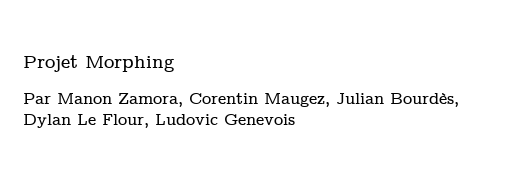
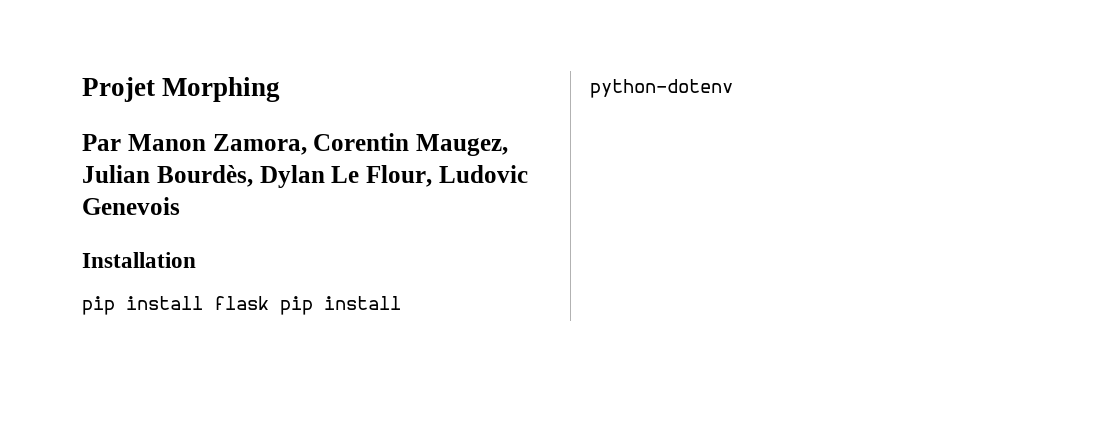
+ Installation
+ pip install flask pip install python-dotenv

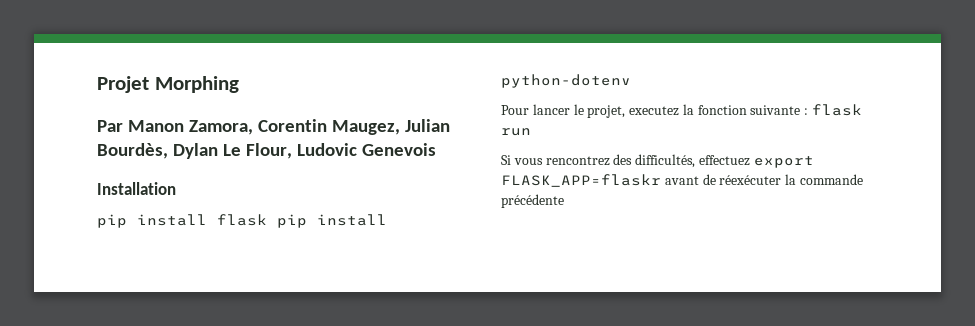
+ Pour lancer le projet, executez la fonction suivante : flask run
+ Si vous rencontrez des difficultés, effectuez export FLASK_APP=flaskr avant de réexécuter la commande précédente

